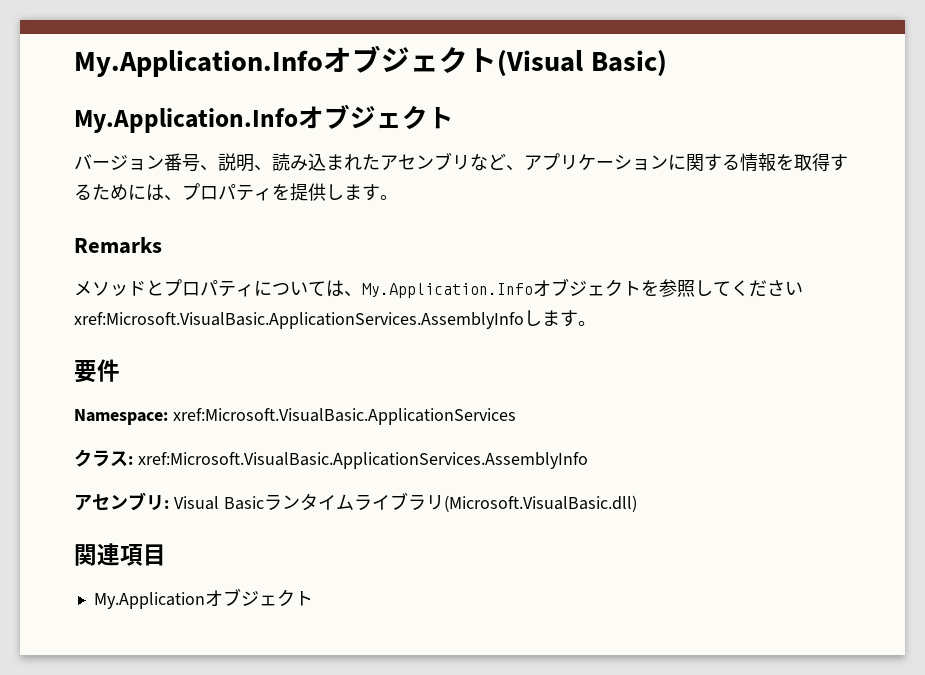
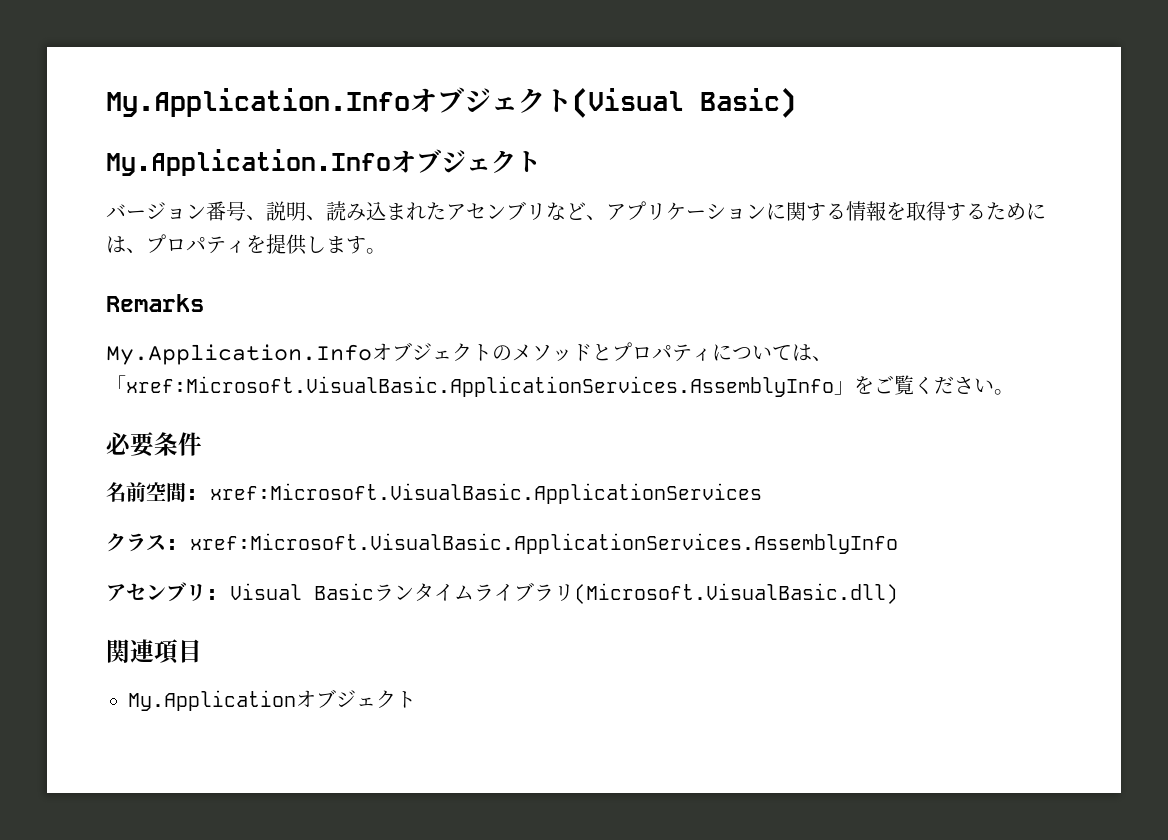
- メソッドとプロパティについては、My.Application.Infoオブジェクトを参照してくださいxref:Microsoft.VisualBasic.ApplicationServices.AssemblyInfoします。
- 要件
+ My.Application.Infoオブジェクトのメソッドとプロパティについては、「xref:Microsoft.VisualBasic.ApplicationServices.AssemblyInfo」をご覧ください。
+ 必要条件
- Namespace: xref:Microsoft.VisualBasic.ApplicationServices
+ 名前空間: xref:Microsoft.VisualBasic.ApplicationServices

